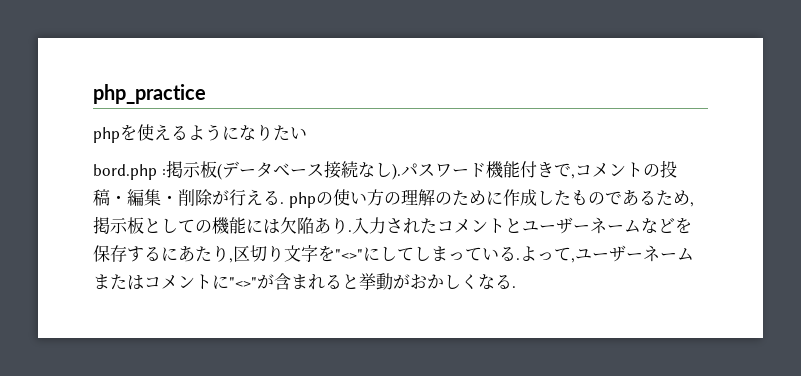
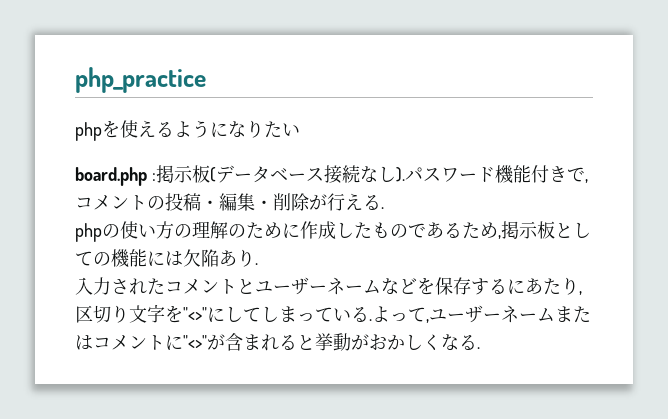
- bord.php :掲示板(データベース接続なし).
+ board.php :掲示板(データベース接続なし).
- パスワード機能付きで,コメントの投稿・編集・削除が行える. phpの使い方の理解のために作成したものであるため,掲示板としての機能には欠陥あり.入力されたコメントとユーザーネームなどを保存するにあたり,区切り文字を"<>"にしてしまっている.
+ パスワード機能付きで,コメントの投稿・編集・削除が行える.
+ phpの使い方の理解のために作成したものであるため,掲示板としての機能には欠陥あり.
+ 入力されたコメントとユーザーネームなどを保存するにあたり,区切り文字を"<>"にしてしまっている.

